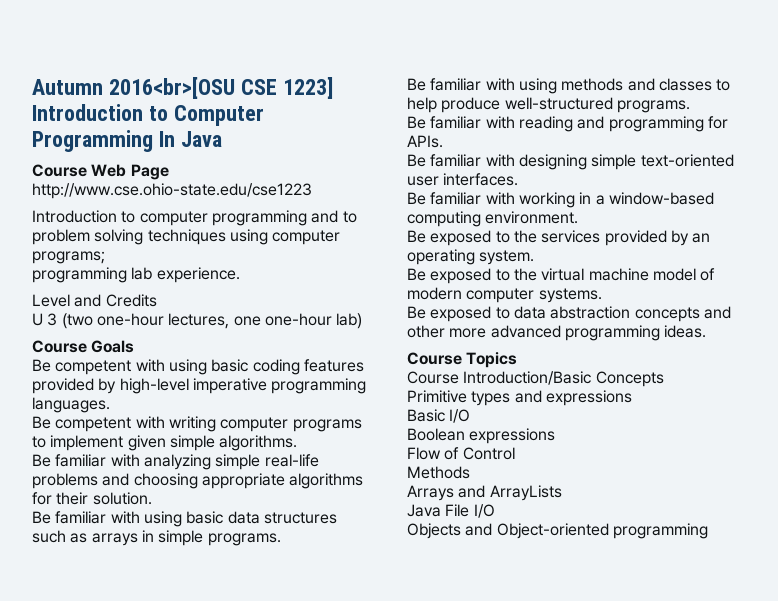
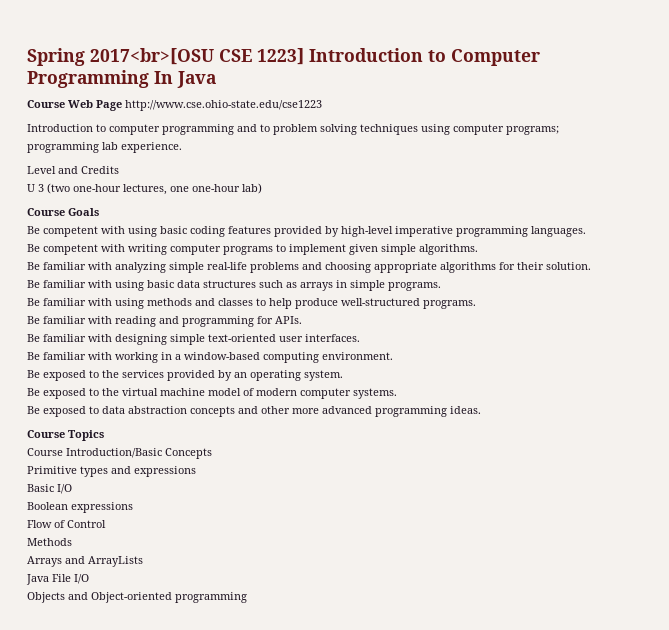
- Autumn 2016<br>[OSU CSE 1223] Introduction to Computer Programming In Java
+ Spring 2017<br>[OSU CSE 1223] Introduction to Computer Programming In Java

